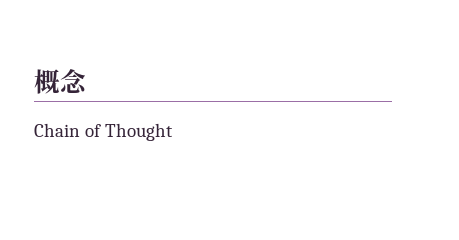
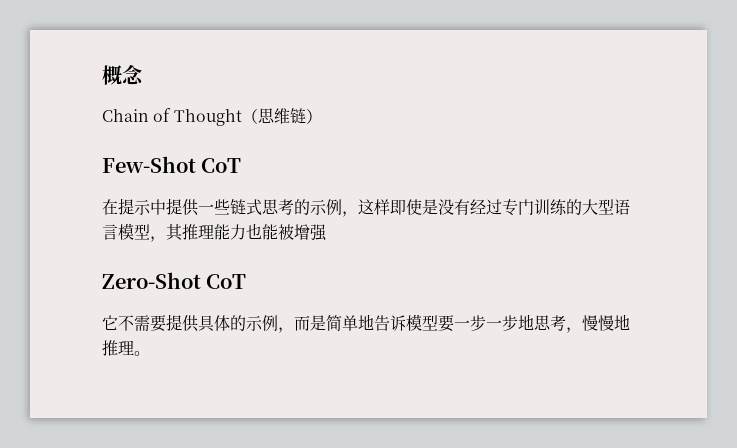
- Chain of Thought
+ Chain of Thought（思维链）
+ Few-Shot CoT
+ 在提示中提供一些链式思考的示例，这样即使是没有经过专门训练的大型语言模型，其推理能力也能被增强
+ Zero-Shot CoT
+ 它不需要提供具体的示例，而是简单地告诉模型要一步一步地思考，慢慢地推理。

